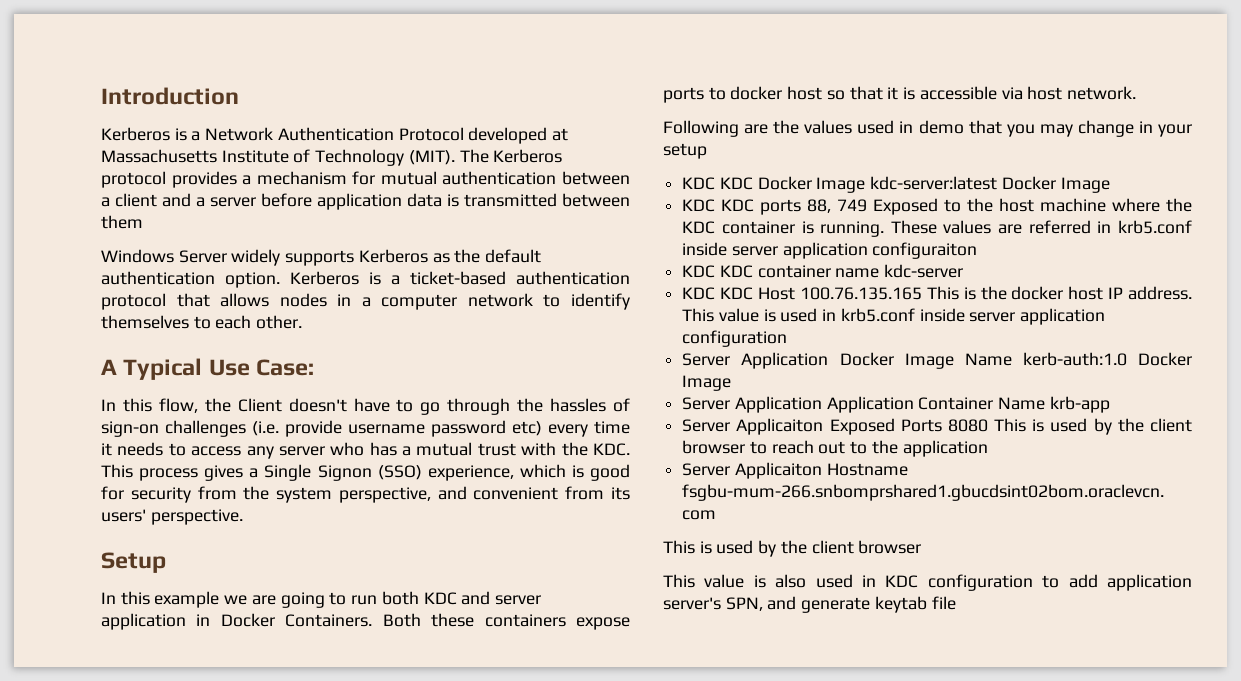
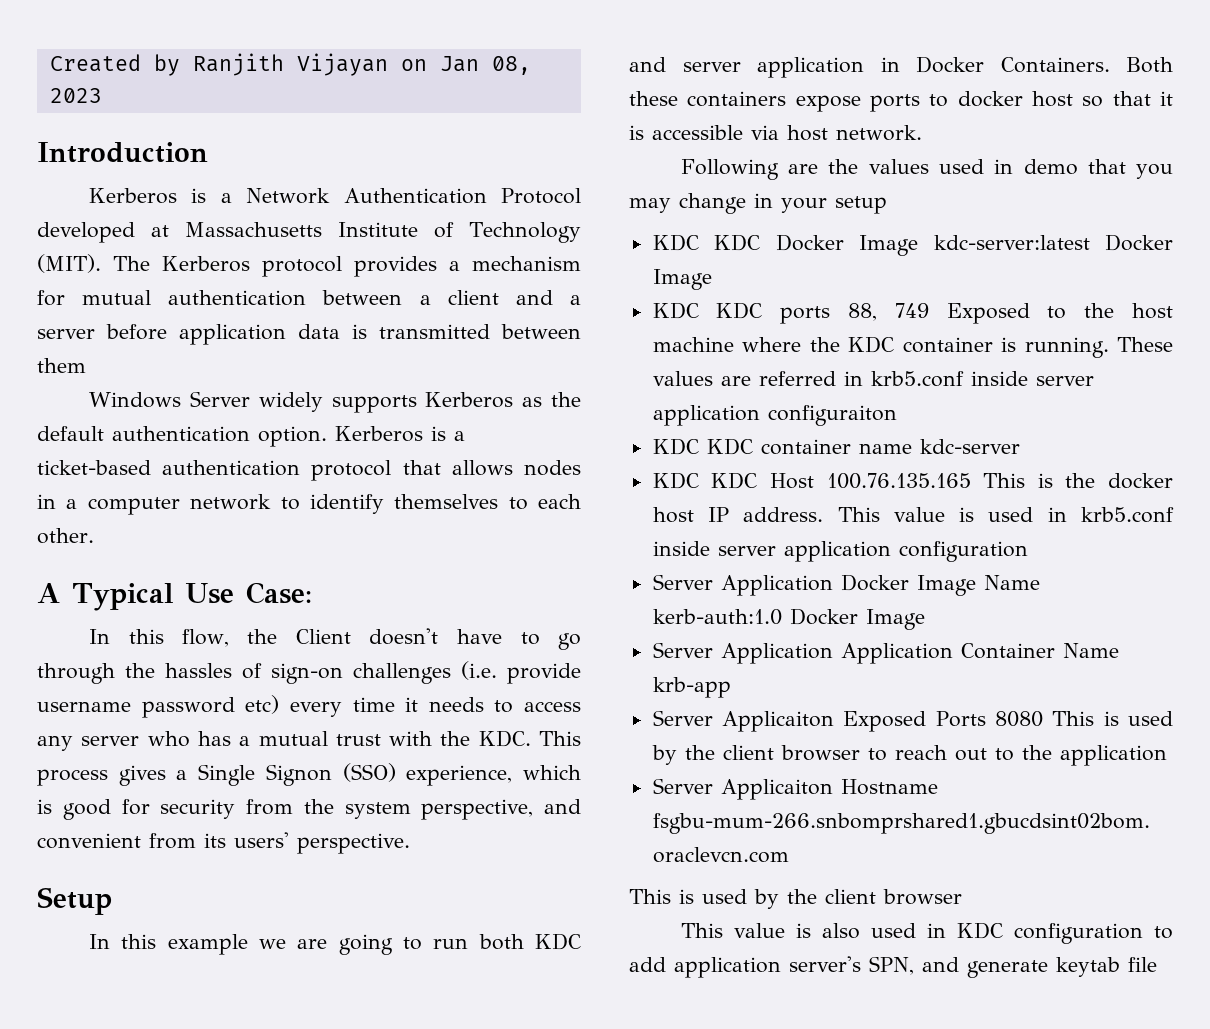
+ Created by Ranjith Vijayan on Jan 08, 2023

